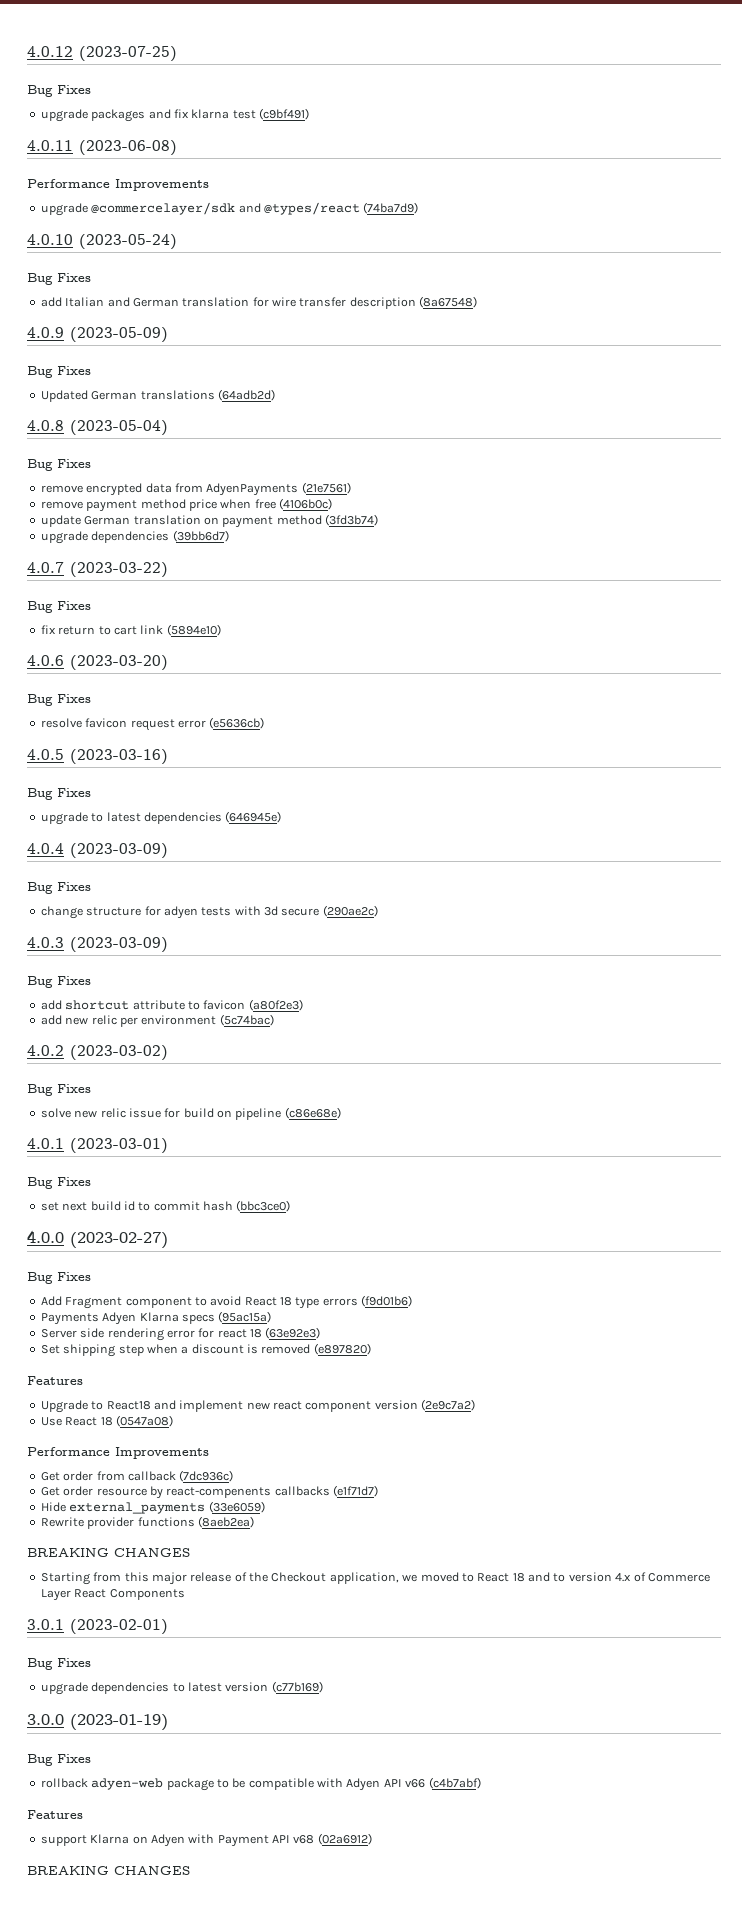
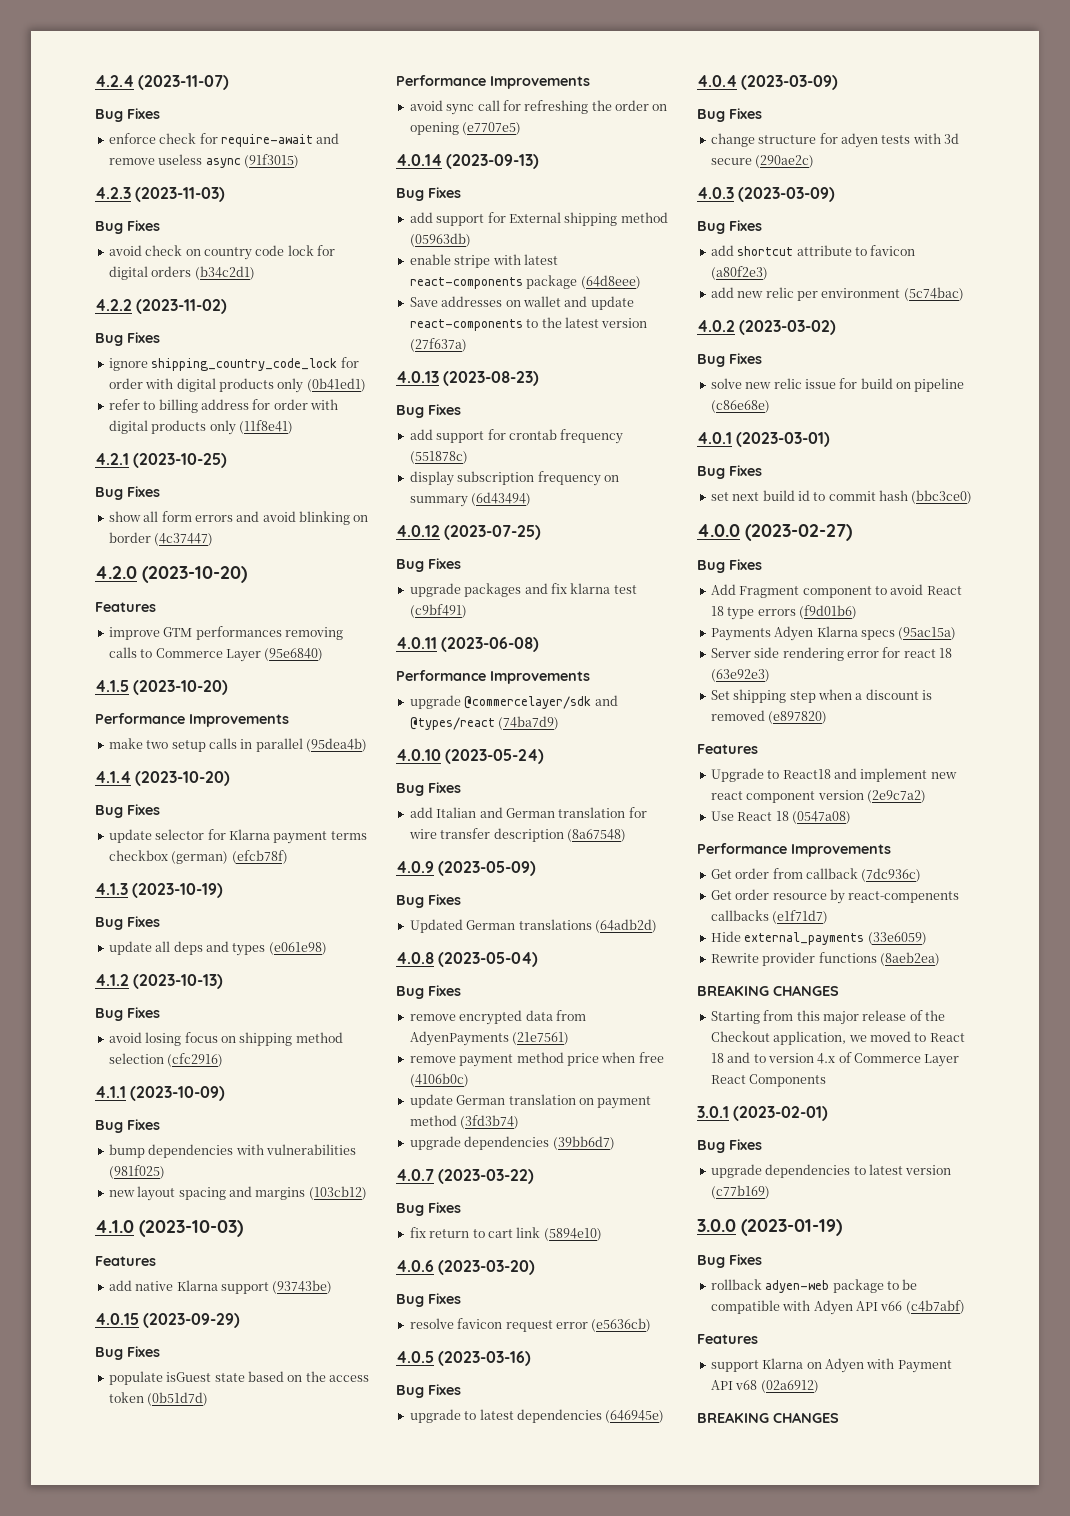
+ 4.2.4 (2023-11-07)
+ Bug Fixes
+ enforce check for require-await and remove useless async (91f3015)
+ 4.2.3 (2023-11-03)
+ Bug Fixes
+ avoid check on country code lock for digital orders (b34c2d1)
+ 4.2.2 (2023-11-02)
+ Bug Fixes
+ ignore shipping_country_code_lock for order with digital products only (0b41ed1)
+ refer to billing address for order with digital products only (11f8e41)
+ 4.2.1 (2023-10-25)
+ Bug Fixes
+ show all form errors and avoid blinking on border (4c37447)
+ 4.2.0 (2023-10-20)
+ Features
+ improve GTM performances removing calls to Commerce Layer (95e6840)
+ 4.1.5 (2023-10-20)
+ Performance Improvements
+ make two setup calls in parallel (95dea4b)
+ 4.1.4 (2023-10-20)
+ Bug Fixes
+ update selector for Klarna payment terms checkbox (german) (efcb78f)
+ 4.1.3 (2023-10-19)
+ Bug Fixes
+ update all deps and types (e061e98)
+ 4.1.2 (2023-10-13)
+ Bug Fixes
+ avoid losing focus on shipping method selection (cfc2916)
+ 4.1.1 (2023-10-09)
+ Bug Fixes
+ bump dependencies with vulnerabilities (981f025)
+ new layout spacing and margins (103cb12)
+ 4.1.0 (2023-10-03)
+ Features
+ add native Klarna support (93743be)
+ 4.0.15 (2023-09-29)
+ Bug Fixes
+ populate isGuest state based on the access token (0b51d7d)
+ Performance Improvements
+ avoid sync call for refreshing the order on opening (e7707e5)
+ 4.0.14 (2023-09-13)
+ Bug Fixes
+ add support for External shipping method (05963db)
+ enable stripe with latest react-components package (64d8eee)
+ Save addresses on wallet and update react-components to the latest version (27f637a)
+ 4.0.13 (2023-08-23)
+ Bug Fixes
+ add support for crontab frequency (551878c)
+ display subscription frequency on summary (6d43494)

